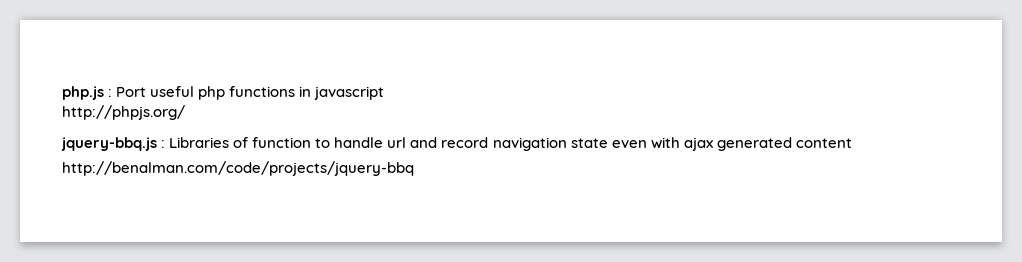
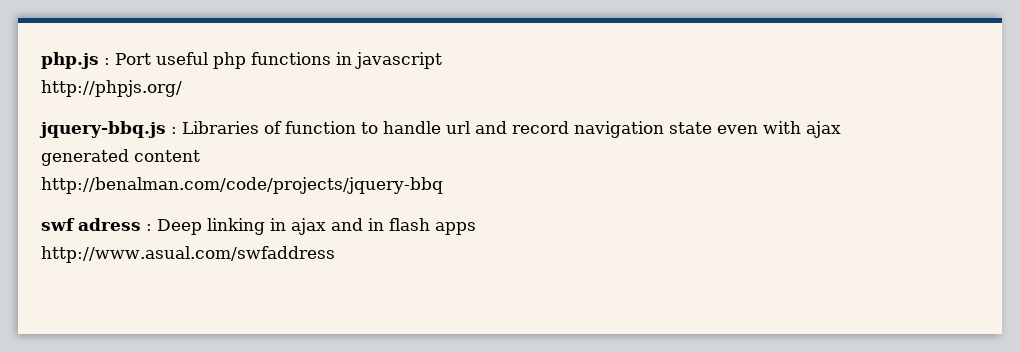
+ swf adress : Deep linking in ajax and in flash apps
+ http://www.asual.com/swfaddress

